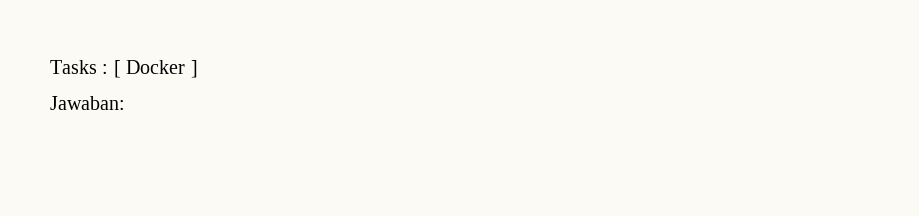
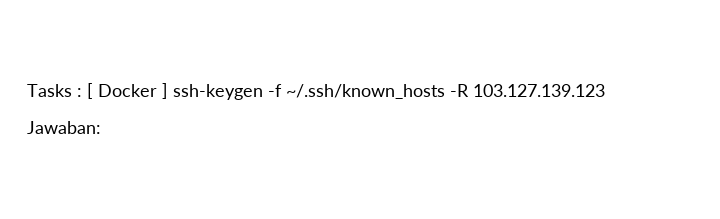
- Tasks : [ Docker ]
+ Tasks : [ Docker ] ssh-keygen -f ~/.ssh/known_hosts -R 103.127.139.123

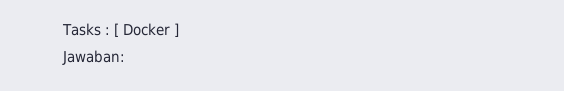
- Tasks : [ Docker ] ssh-keygen -f ~/.ssh/known_hosts -R 103.127.139.123
+ Tasks : [ Docker ]

